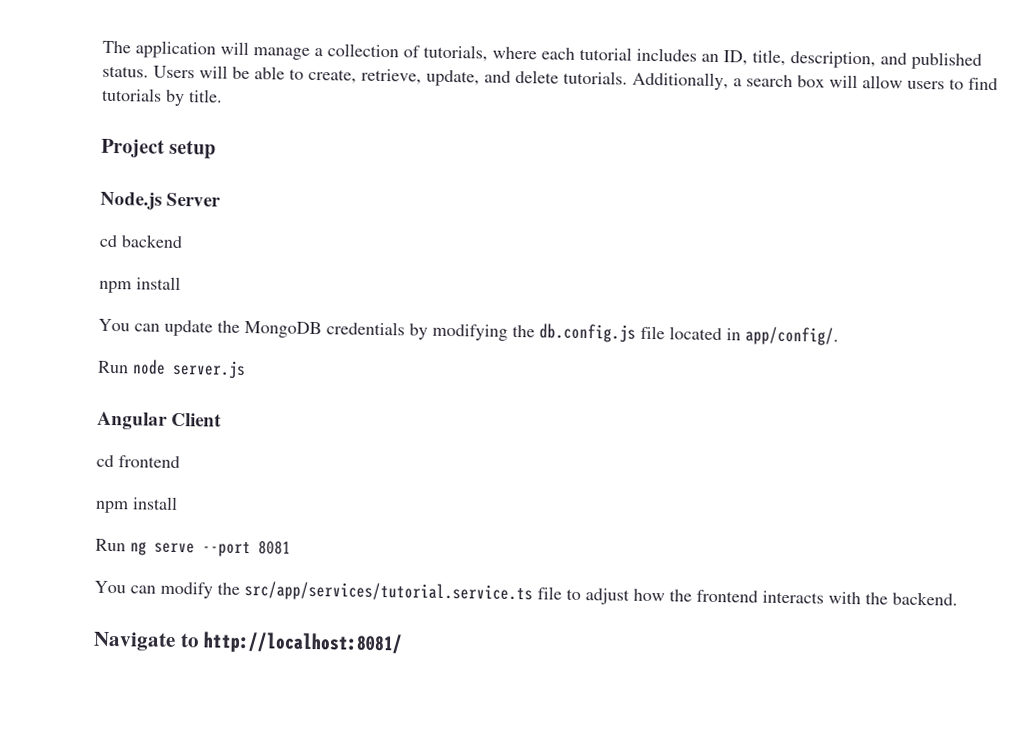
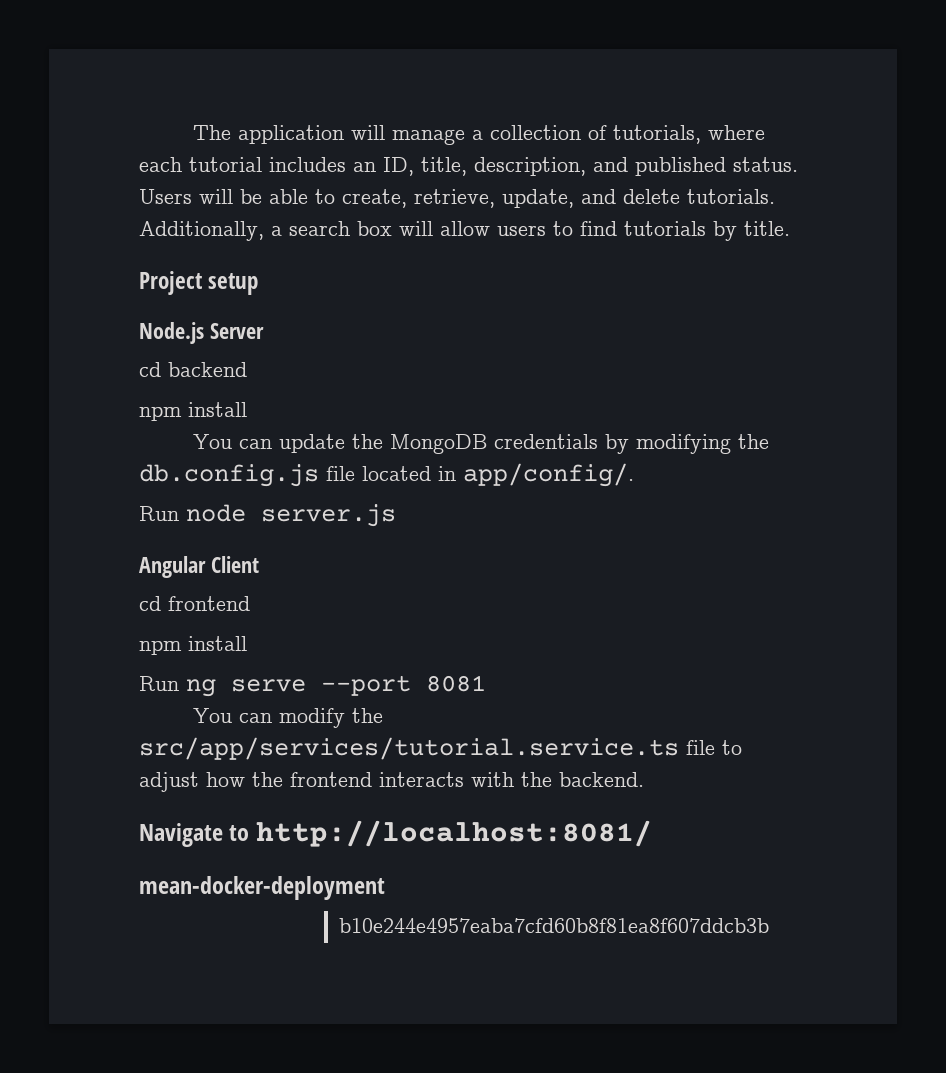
+ mean-docker-deployment
+ b10e244e4957eaba7cfd60b8f81ea8f607ddcb3b

